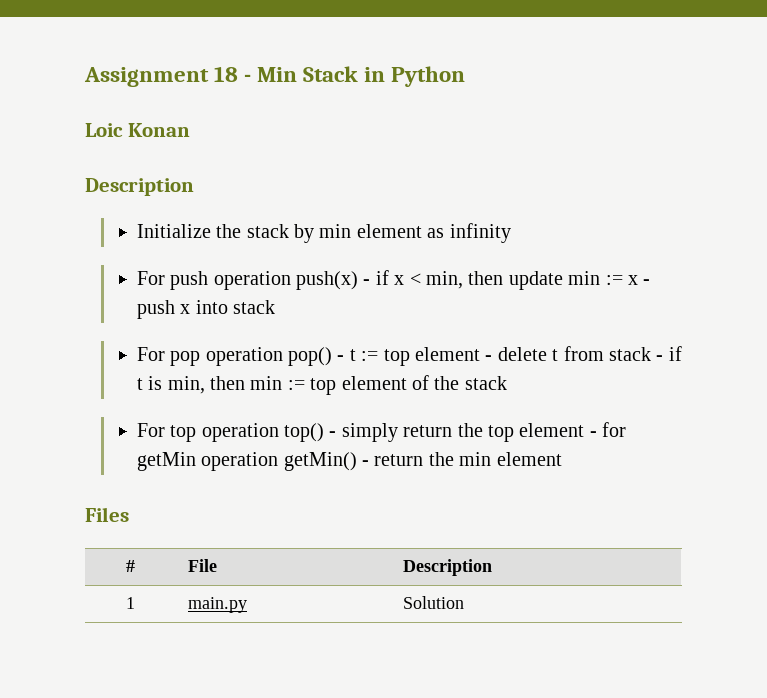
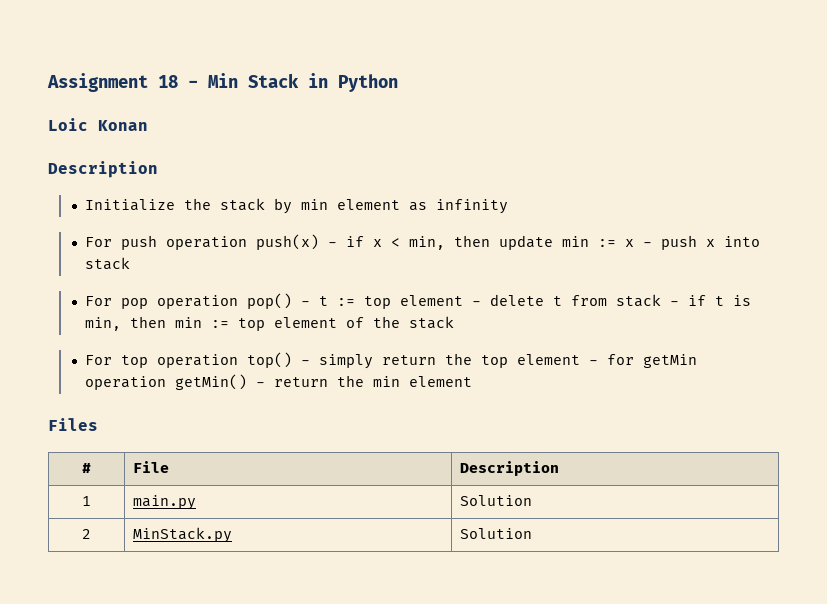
+ 2 | MinStack.py | Solution

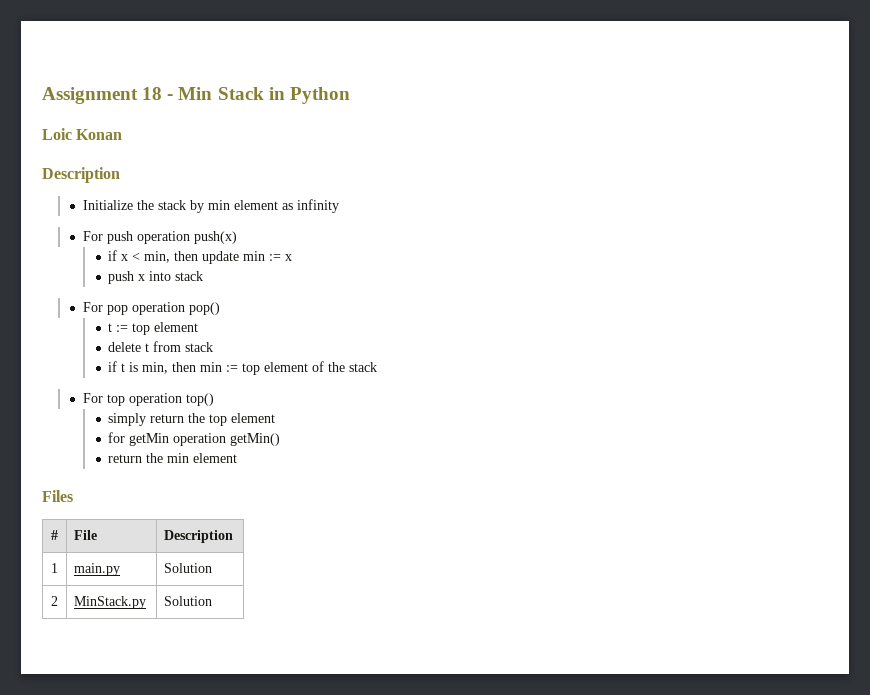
- For push operation push(x) - if x < min, then update min := x - push x into stack
+ For push operation push(x)
+ if x < min, then update min := x
+ push x into stack
- For pop operation pop() - t := top element - delete t from stack - if t is min, then min := top element of the stack
+ For pop operation pop()
+ t := top element
+ delete t from stack
+ if t is min, then min := top element of the stack
- For top operation top() - simply return the top element - for getMin operation getMin() - return the min element
+ For top operation top()
+ simply return the top element
+ for getMin operation getMin()
+ return the min element

